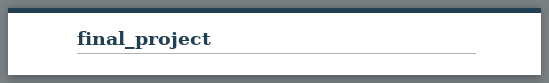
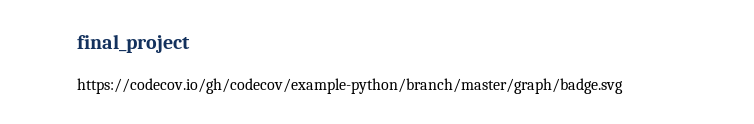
+ https://codecov.io/gh/codecov/example-python/branch/master/graph/badge.svg

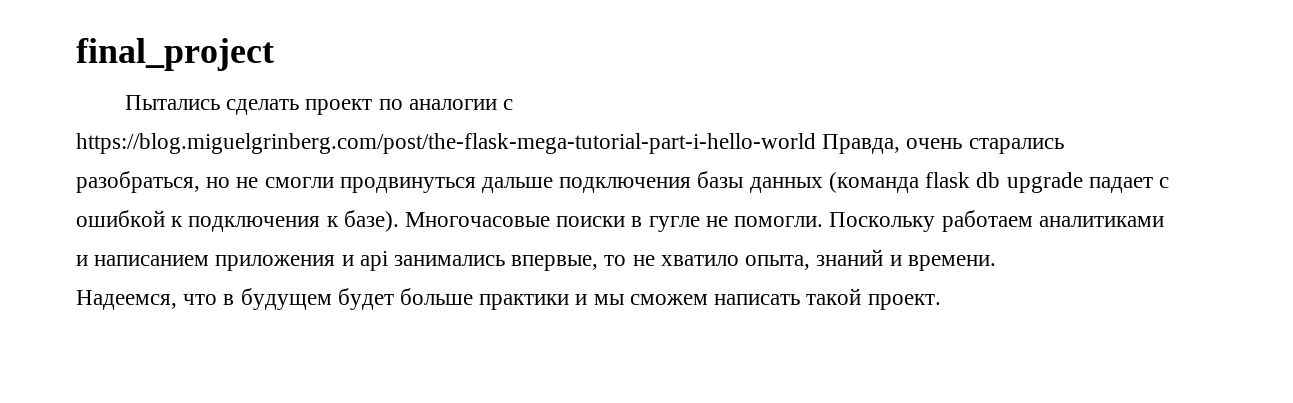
- https://codecov.io/gh/codecov/example-python/branch/master/graph/badge.svg
+ Пытались сделать проект по аналогии с https://blog.miguelgrinberg.com/post/the-flask-mega-tutorial-part-i-hello-world Правда, очень старались разобраться, но не смогли продвинуться дальше подключения базы данных (команда flask db upgrade падает с ошибкой к подключения к базе). Многочасовые поиски в гугле не помогли. Поскольку работаем аналитиками и написанием приложения и api занимались впервые, то не хватило опыта, знаний и времени.
+ Надеемся, что в будущем будет больше практики и мы сможем написать такой проект.

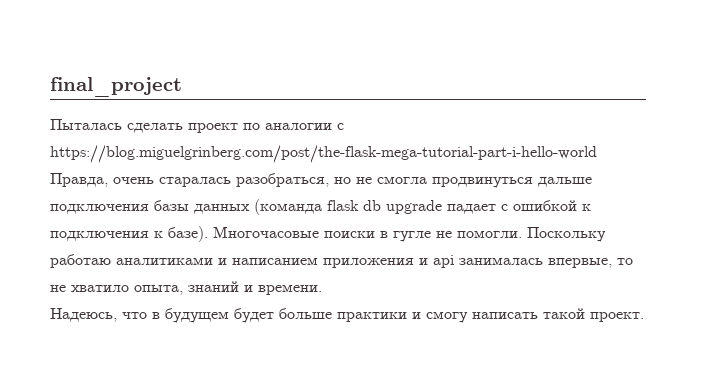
- Пытались сделать проект по аналогии с https://blog.miguelgrinberg.com/post/the-flask-mega-tutorial-part-i-hello-world Правда, очень старались разобраться, но не смогли продвинуться дальше подключения базы данных (команда flask db upgrade падает с ошибкой к подключения к базе).
+ Пыталась сделать проект по аналогии с https://blog.miguelgrinberg.com/post/the-flask-mega-tutorial-part-i-hello-world Правда, очень старалась разобраться, но не смогла продвинуться дальше подключения базы данных (команда flask db upgrade падает с ошибкой к подключения к базе).
- Поскольку работаем аналитиками и написанием приложения и api занимались впервые, то не хватило опыта, знаний и времени.
+ Поскольку работаю аналитиками и написанием приложения и api занималась впервые, то не хватило опыта, знаний и времени.
- Надеемся, что в будущем будет больше практики и мы сможем написать такой проект.
+ Надеюсь, что в будущем будет больше практики и смогу написать такой проект.

